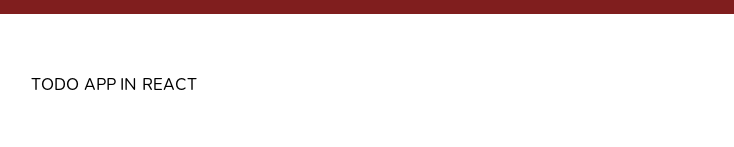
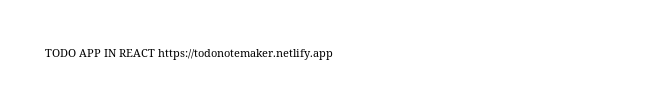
- TODO APP IN REACT
+ TODO APP IN REACT https://todonotemaker.netlify.app

